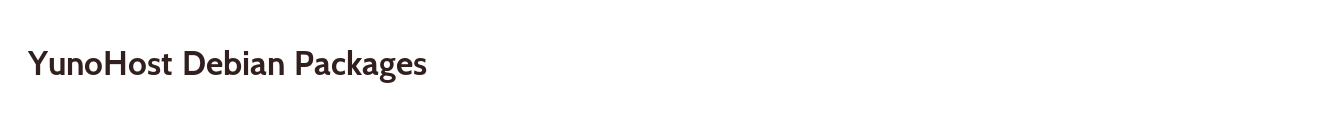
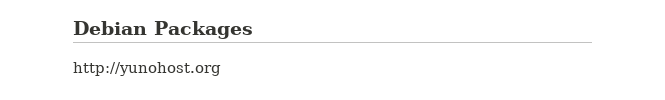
- YunoHost Debian Packages
+ Debian Packages
+ http://yunohost.org

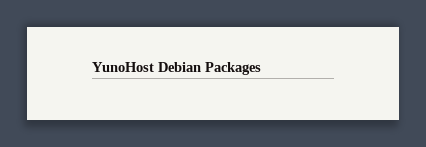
- Debian Packages
+ YunoHost Debian Packages
- http://yunohost.org

